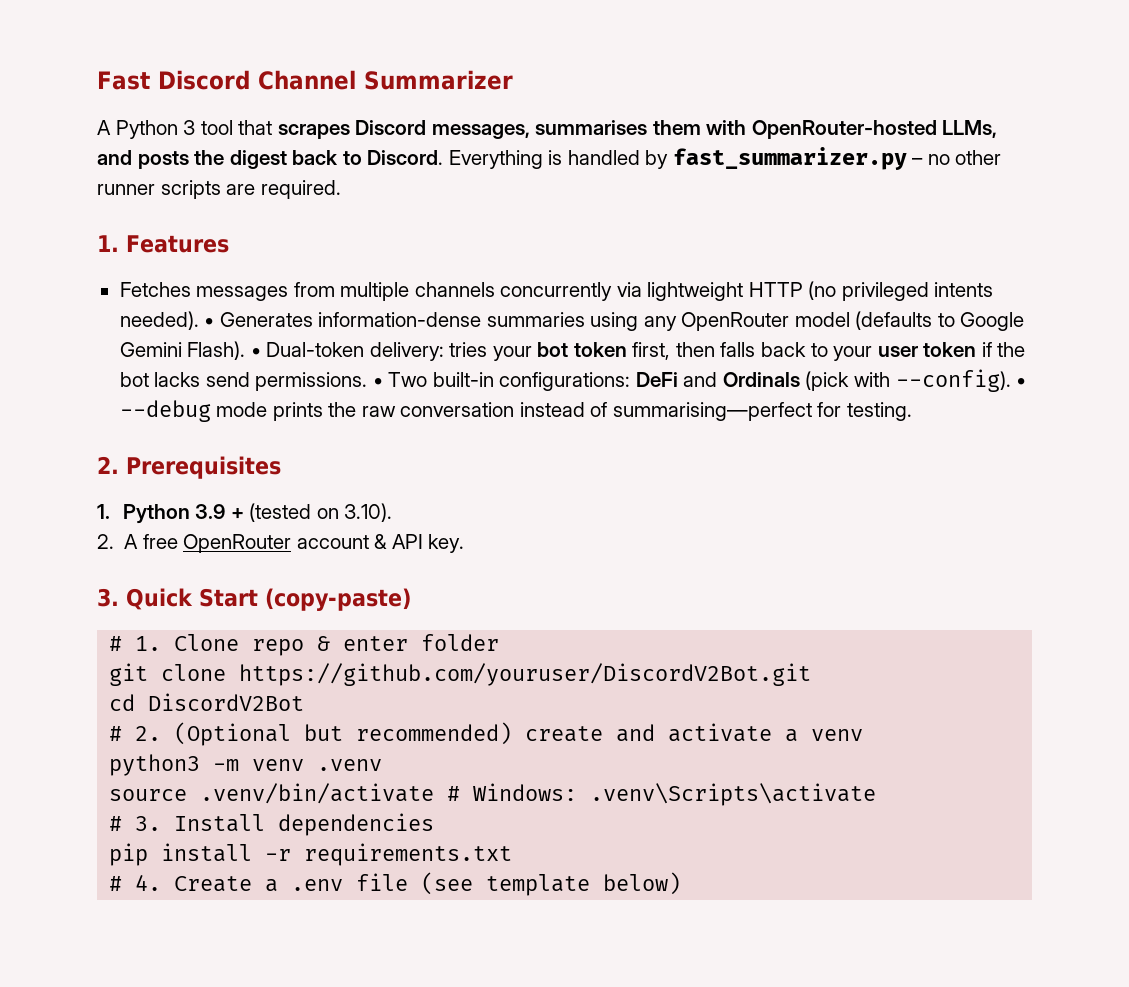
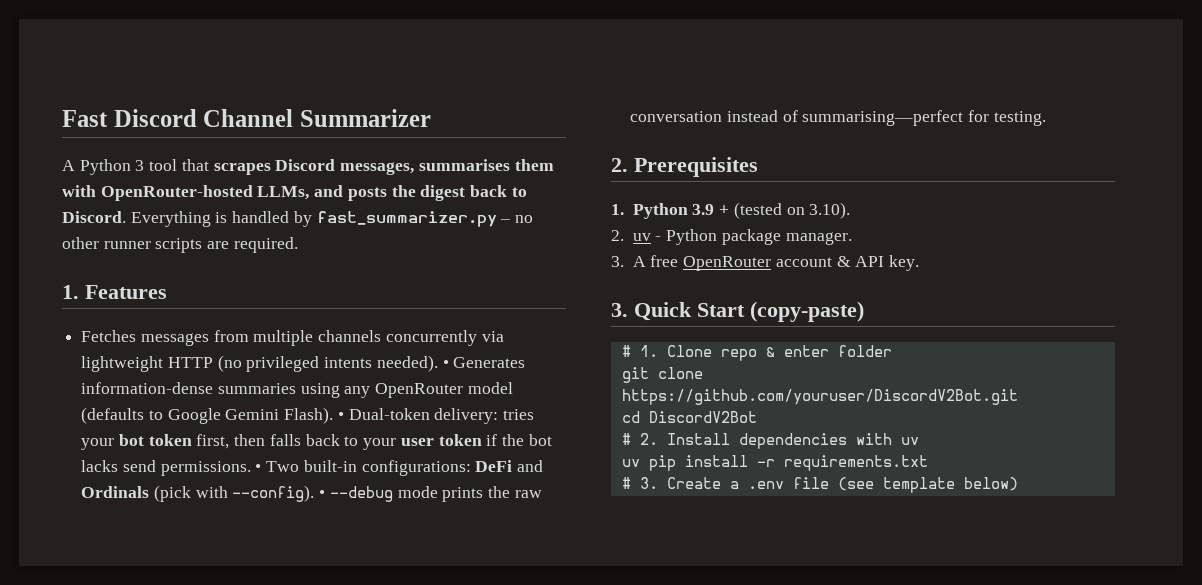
- 2. A free OpenRouter account & API key.
+ 2. uv - Python package manager.
+ 3. A free OpenRouter account & API key.
- # 2. (Optional but recommended) create and activate a venv
- python3 -m venv .venv
- source .venv/bin/activate # Windows: .venv\Scripts\activate
- # 3. Install dependencies
- pip install -r requirements.txt
+ # 2. Install dependencies with uv
+ uv pip install -r requirements.txt
- # 4. Create a .env file (see template below)
+ # 3. Create a .env file (see template below)

